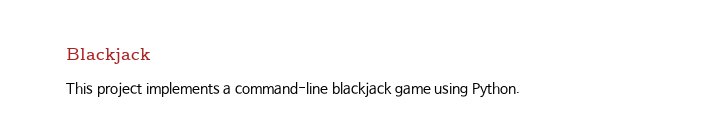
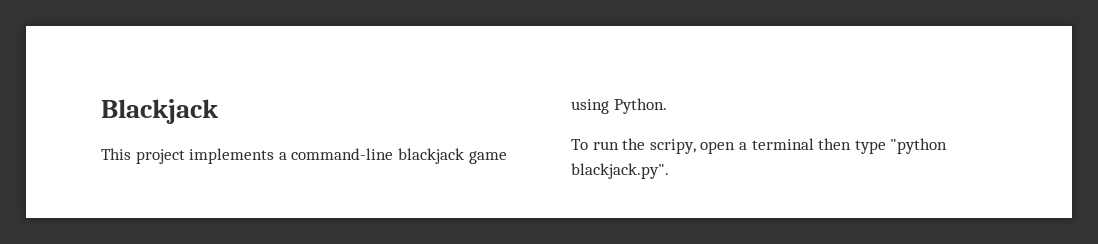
+ To run the scripy, open a terminal then type "python blackjack.py".

